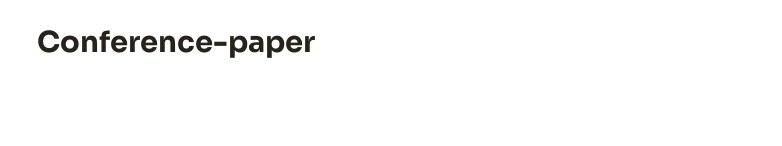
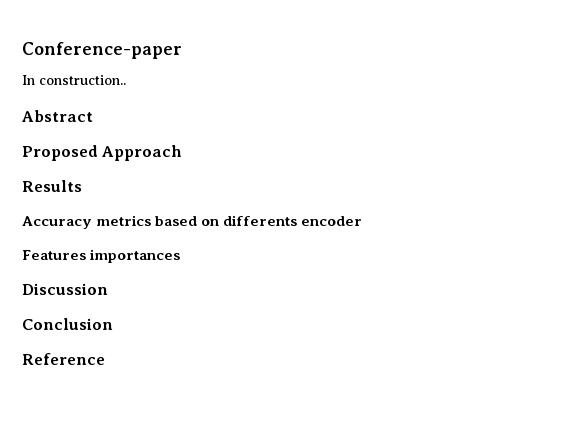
+ In construction..
+ Abstract
+ Proposed Approach
+ Results
+ Accuracy metrics based on differents encoder
+ Features importances
+ Discussion
+ Conclusion
+ Reference

